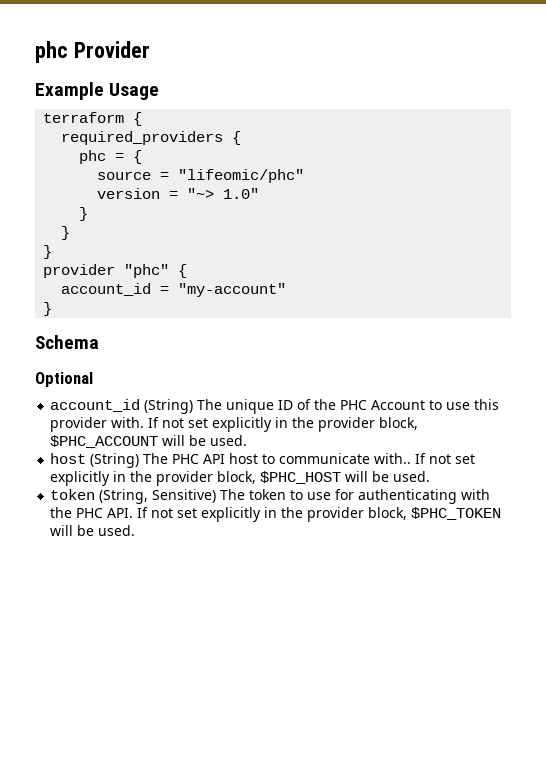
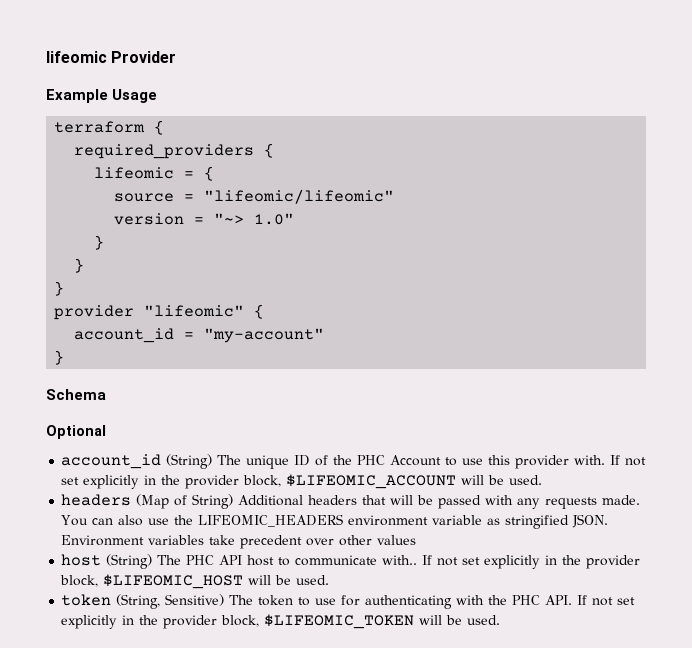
- phc Provider
+ lifeomic Provider
- phc = {
+ lifeomic = {
- source = "lifeomic/phc"
+ source = "lifeomic/lifeomic"
- provider "phc" {
+ provider "lifeomic" {
- If not set explicitly in the provider block, $PHC_ACCOUNT will be used.
+ If not set explicitly in the provider block, $LIFEOMIC_ACCOUNT will be used.
+ headers (Map of String) Additional headers that will be passed with any requests made. You can also use the LIFEOMIC_HEADERS environment variable as stringified JSON. Environment variables take precedent over other values
- If not set explicitly in the provider block, $PHC_HOST will be used.
+ If not set explicitly in the provider block, $LIFEOMIC_HOST will be used.
- token (String, Sensitive) The token to use for authenticating with the PHC API. If not set explicitly in the provider block, $PHC_TOKEN will be used.
+ token (String, Sensitive) The token to use for authenticating with the PHC API. If not set explicitly in the provider block, $LIFEOMIC_TOKEN will be used.

